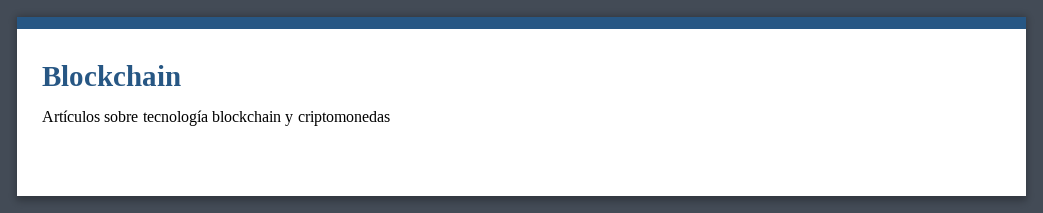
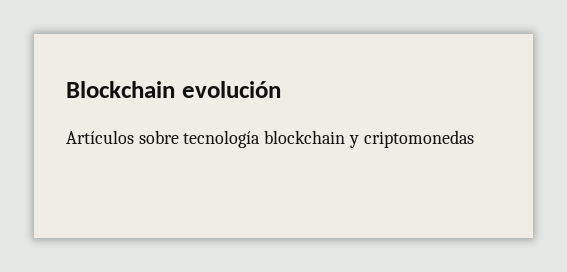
- Blockchain
+ Blockchain evolución

